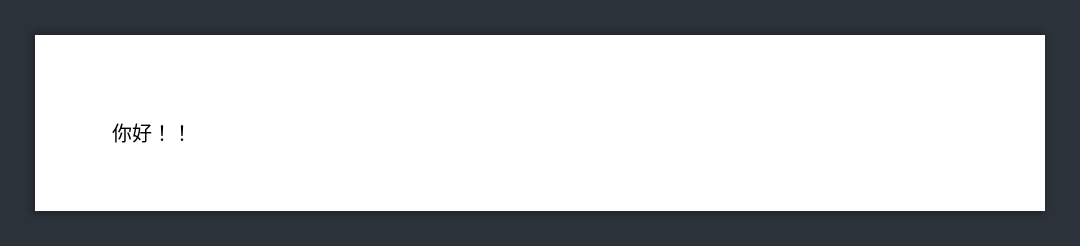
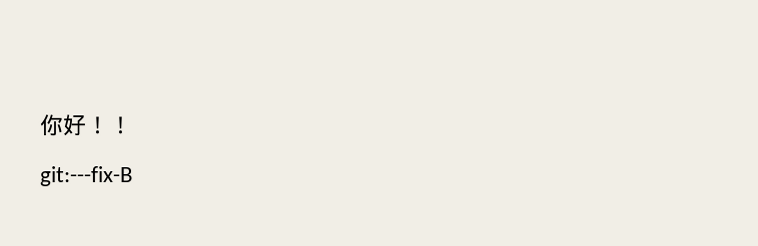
+ git:---fix-B

